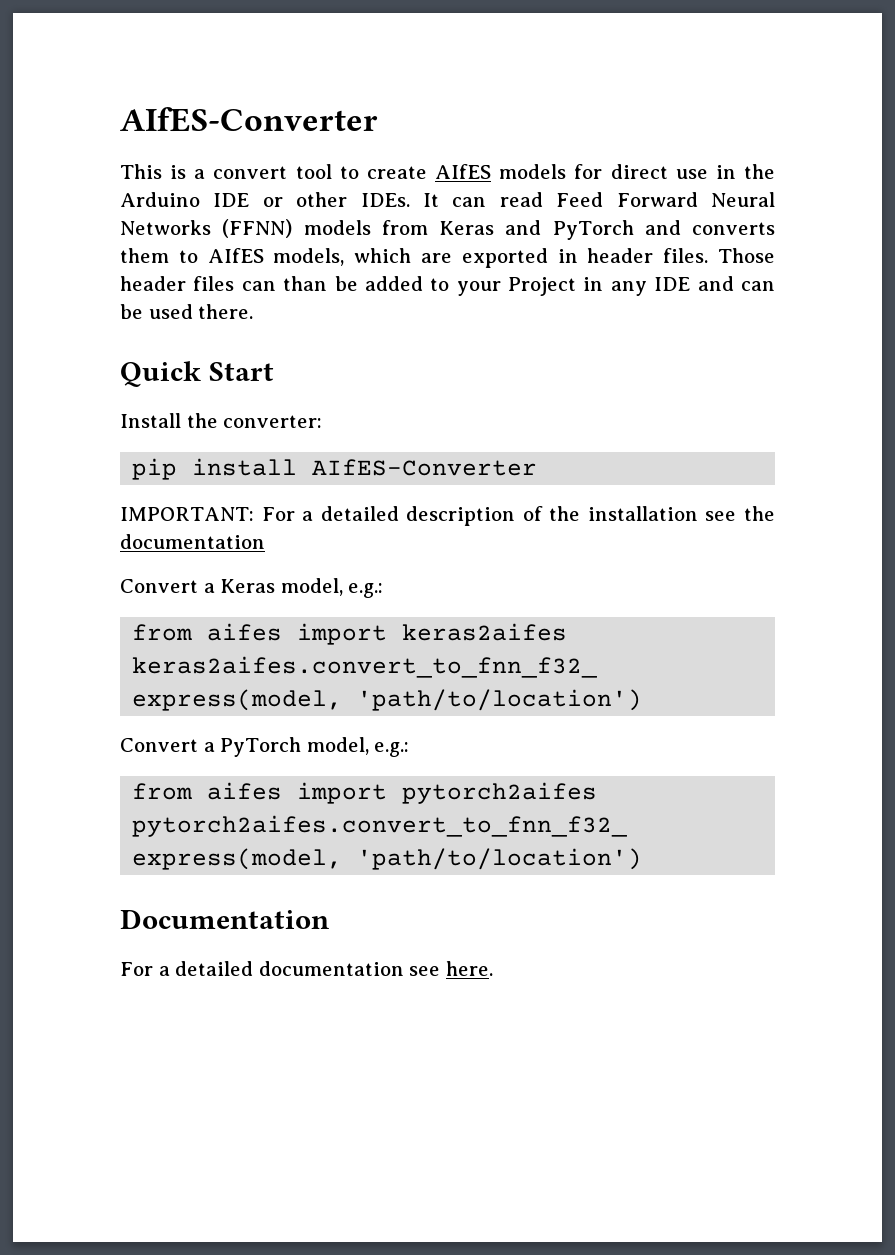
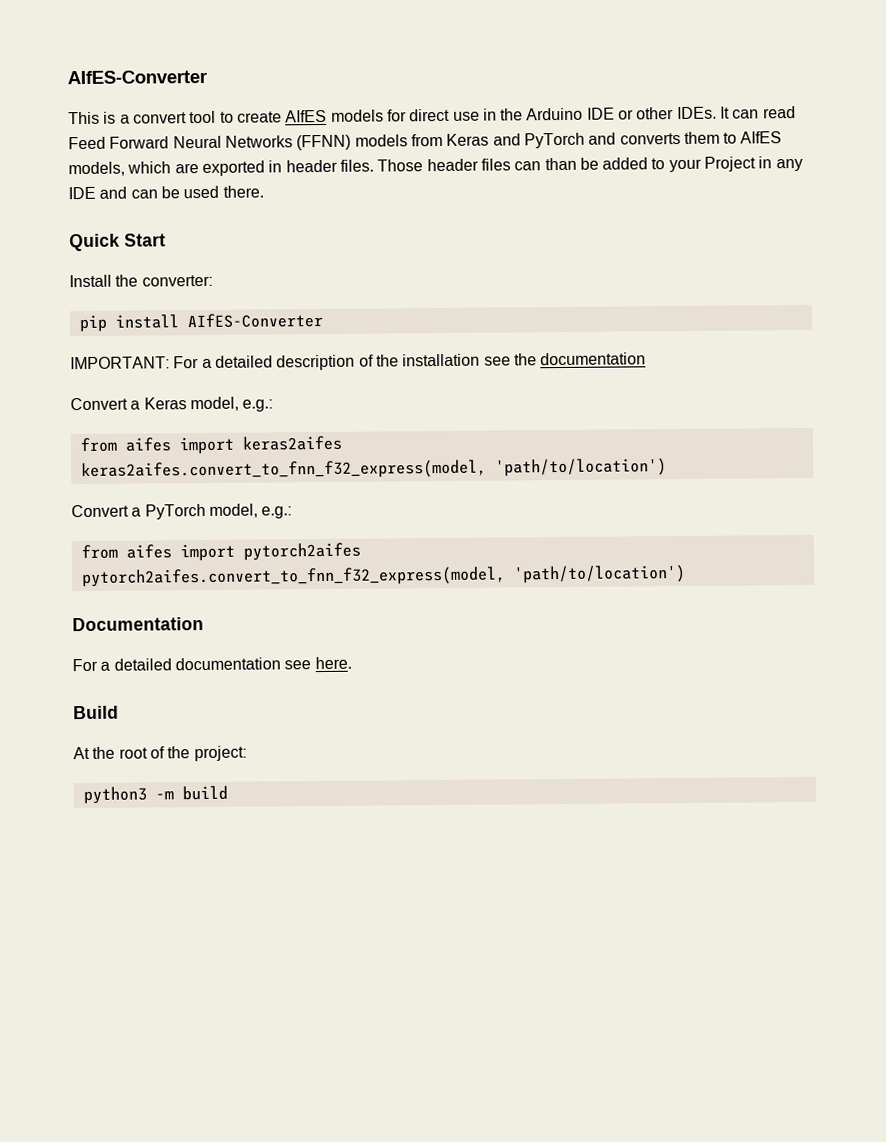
+ Build
+ At the root of the project:
+ python3 -m build

